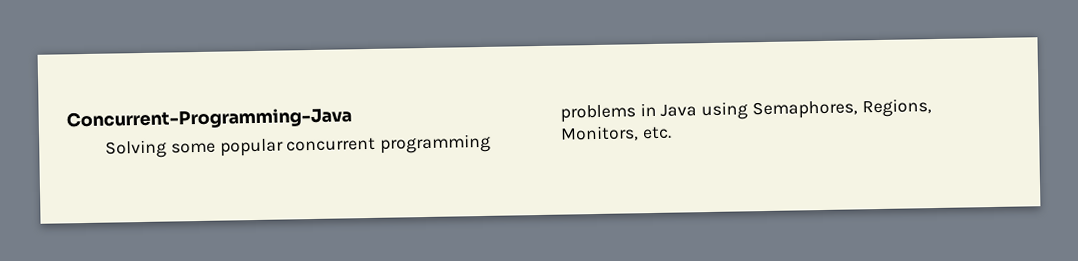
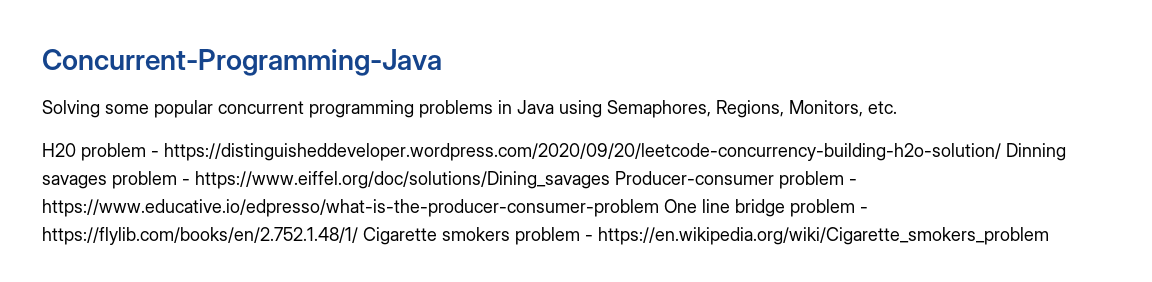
+ H20 problem - https://distinguisheddeveloper.wordpress.com/2020/09/20/leetcode-concurrency-building-h2o-solution/ Dinning savages problem - https://www.eiffel.org/doc/solutions/Dining_savages Producer-consumer problem - https://www.educative.io/edpresso/what-is-the-producer-consumer-problem One line bridge problem - https://flylib.com/books/en/2.752.1.48/1/ Cigarette smokers problem - https://en.wikipedia.org/wiki/Cigarette_smokers_problem

